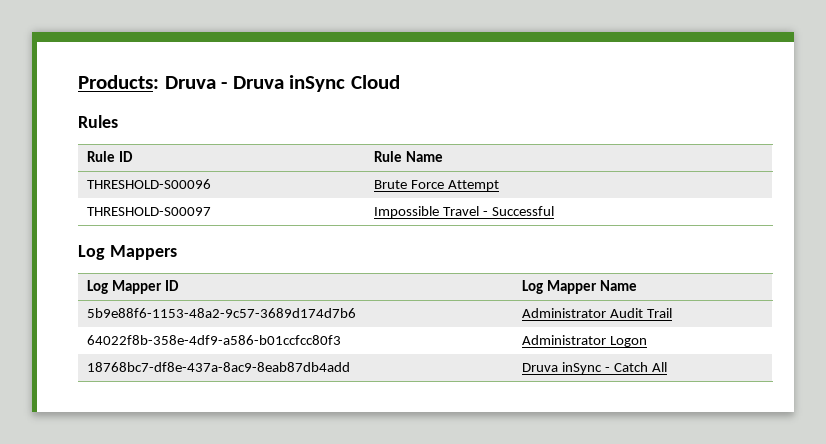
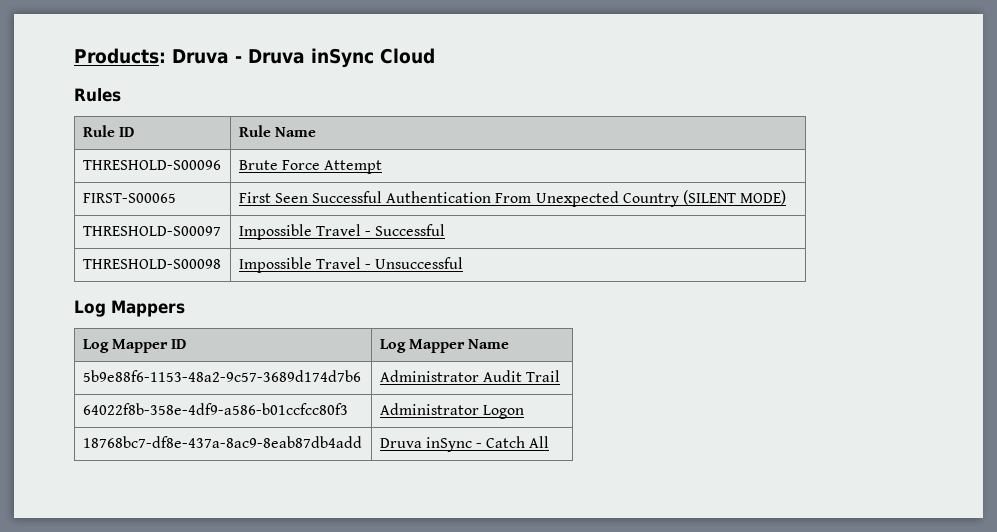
+ FIRST-S00065 | First Seen Successful Authentication From Unexpected Country (SILENT MODE)
+ THRESHOLD-S00098 | Impossible Travel - Unsuccessful

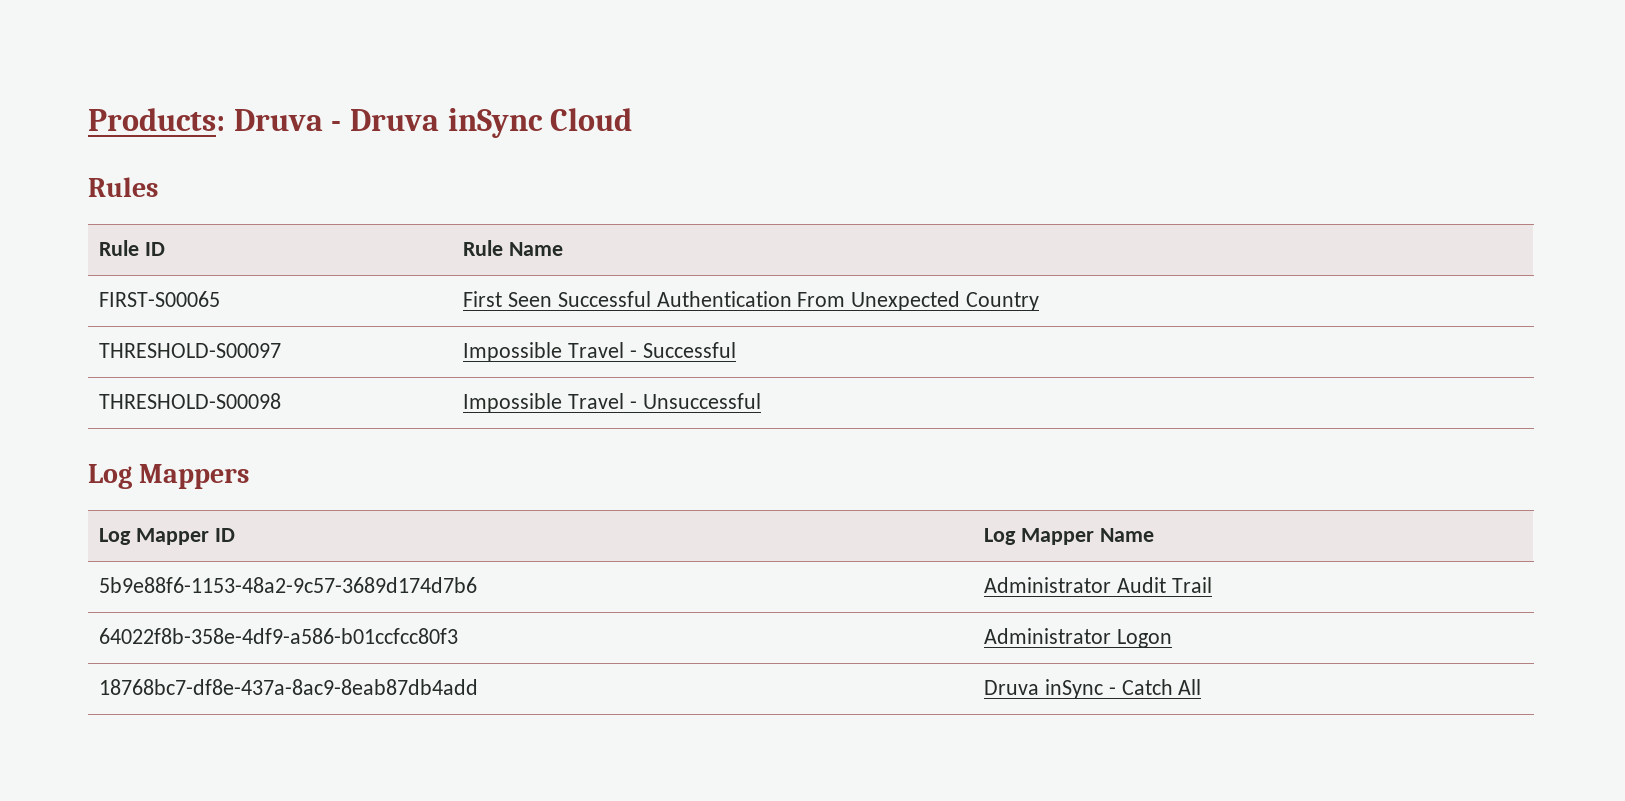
- THRESHOLD-S00096 | Brute Force Attempt
- FIRST-S00065 | First Seen Successful Authentication From Unexpected Country (SILENT MODE)
+ FIRST-S00065 | First Seen Successful Authentication From Unexpected Country

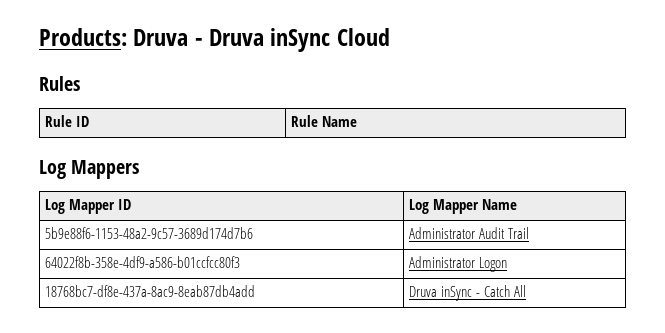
- FIRST-S00065 | First Seen Successful Authentication From Unexpected Country
- THRESHOLD-S00097 | Impossible Travel - Successful
- THRESHOLD-S00098 | Impossible Travel - Unsuccessful

